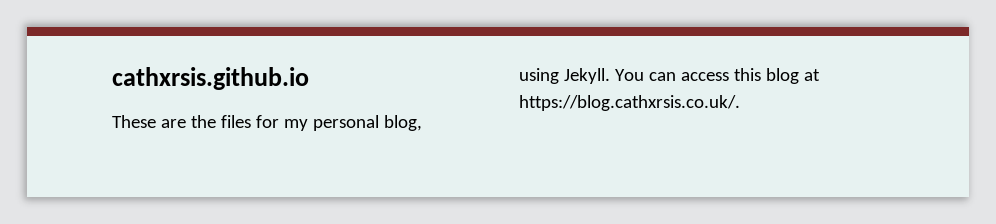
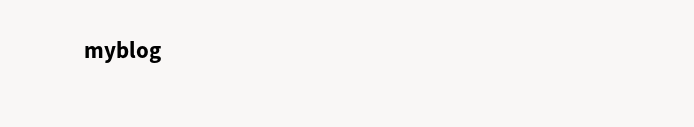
- cathxrsis.github.io
- These are the files for my personal blog, using Jekyll. You can access this blog at https://blog.cathxrsis.co.uk/.
+ myblog

